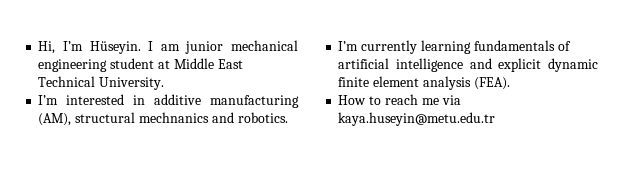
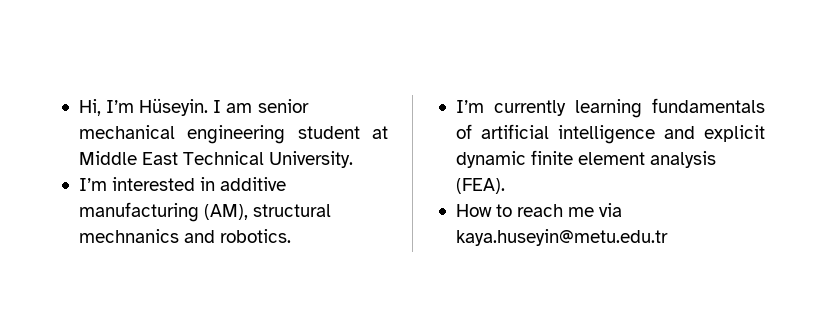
- I am junior mechanical engineering student at Middle East Technical University.
+ I am senior mechanical engineering student at Middle East Technical University.

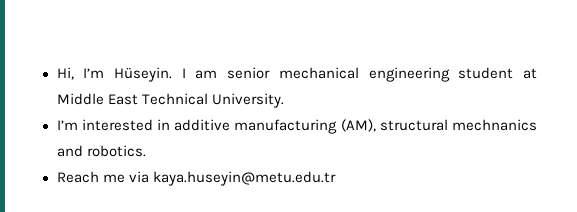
- I’m currently learning fundamentals of artificial intelligence and explicit dynamic finite element analysis (FEA).
- How to reach me via kaya.huseyin@metu.edu.tr
+ Reach me via kaya.huseyin@metu.edu.tr

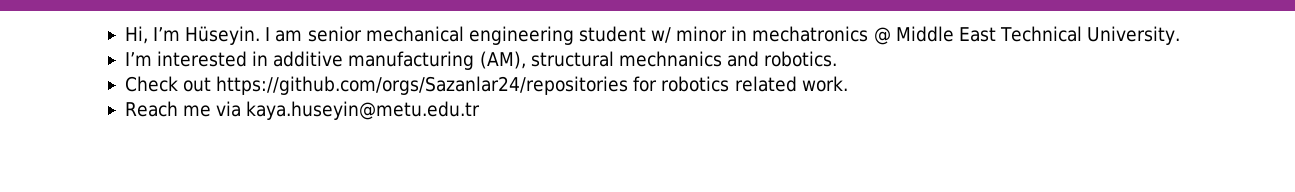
- I am senior mechanical engineering student at Middle East Technical University.
+ I am senior mechanical engineering student w/ minor in mechatronics @ Middle East Technical University.
+ Check out https://github.com/orgs/Sazanlar24/repositories for robotics related work.

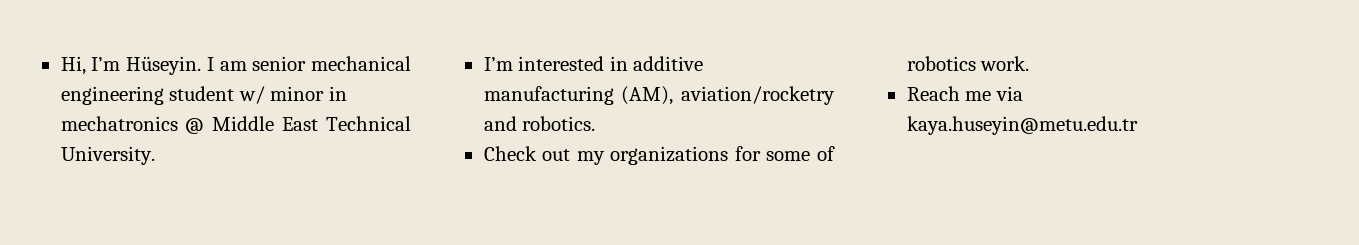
- I’m interested in additive manufacturing (AM), structural mechnanics and robotics.
+ I’m interested in additive manufacturing (AM), aviation/rocketry and robotics.
- Check out https://github.com/orgs/Sazanlar24/repositories for robotics related work.
+ Check out my organizations for some of robotics work.

